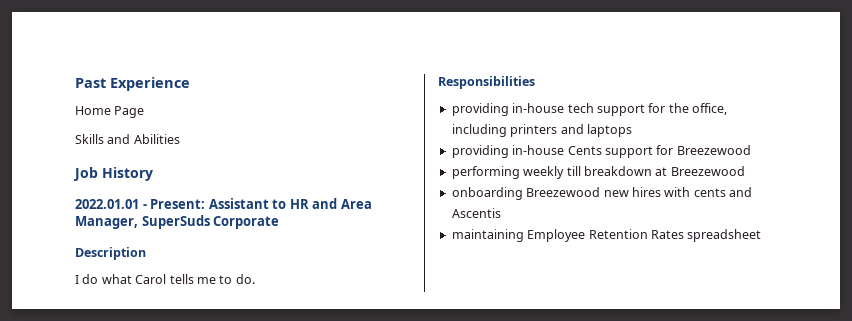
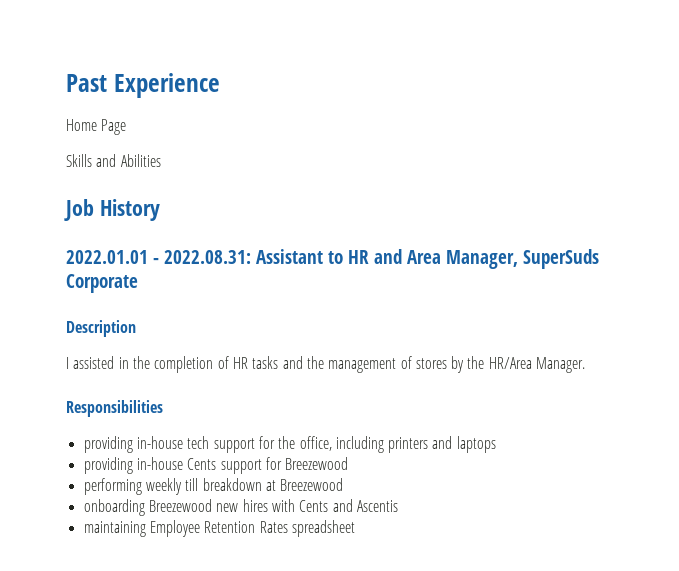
- 2022.01.01 - Present: Assistant to HR and Area Manager, SuperSuds Corporate
+ 2022.01.01 - 2022.08.31: Assistant to HR and Area Manager, SuperSuds Corporate
- I do what Carol tells me to do.
+ I assisted in the completion of HR tasks and the management of stores by the HR/Area Manager.
- onboarding Breezewood new hires with cents and Ascentis
+ onboarding Breezewood new hires with Cents and Ascentis

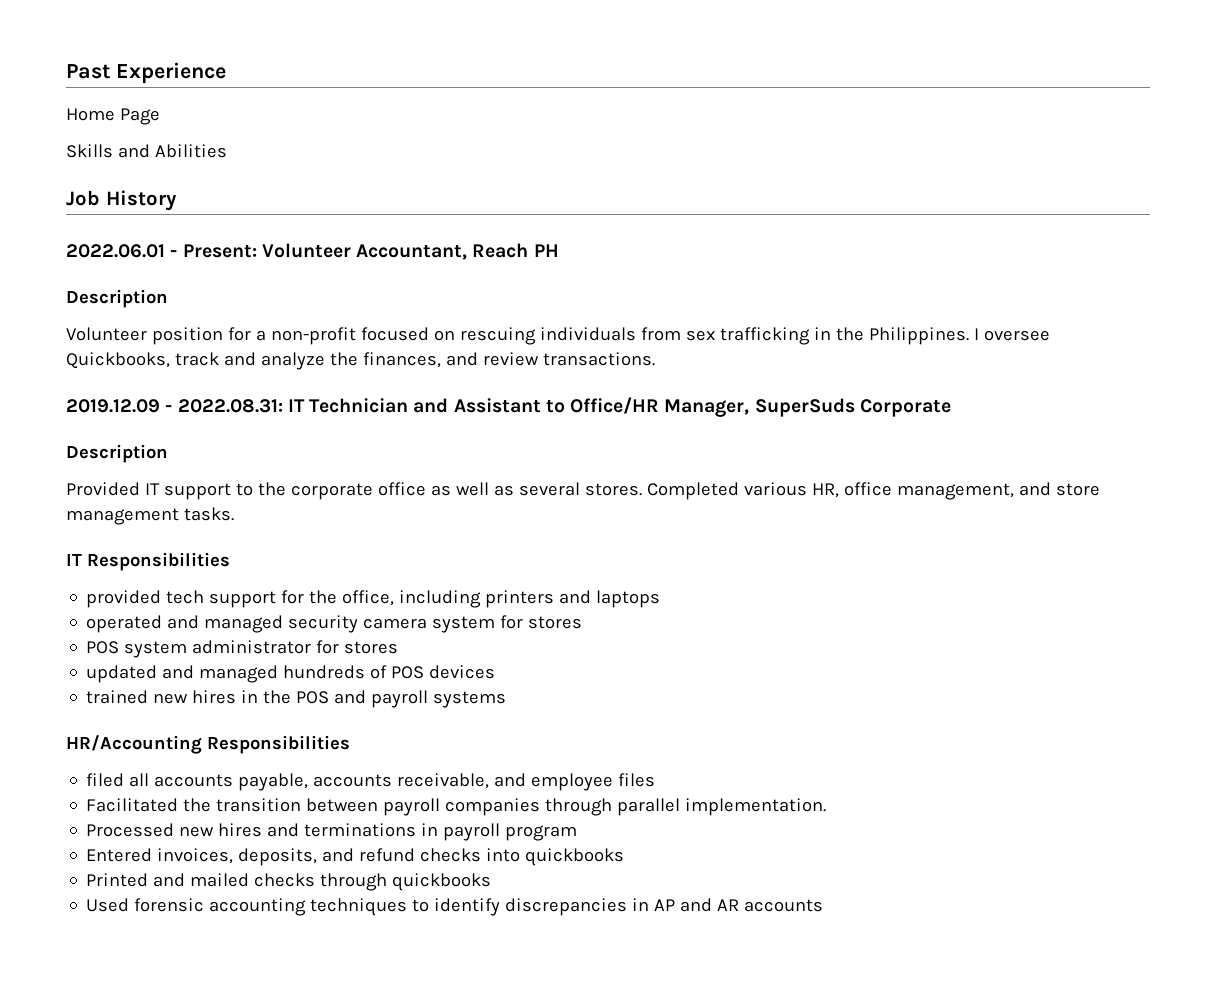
- 2022.01.01 - 2022.08.31: Assistant to HR and Area Manager, SuperSuds Corporate
+ 2022.06.01 - Present: Volunteer Accountant, Reach PH
  Description
- I assisted in the completion of HR tasks and the management of stores by the HR/Area Manager.
- Responsibilities
- providing in-house tech support for the office, including printers and laptops
+ Volunteer position for a non-profit focused on rescuing individuals from sex trafficking in the Philippines. I oversee Quickbooks, track and analyze the finances, and review transactions.
+ 2019.12.09 - 2022.08.31: IT Technician and Assistant to Office/HR Manager, SuperSuds Corporate
+ Description
+ Provided IT support to the corporate office as well as several stores. Completed various HR, office management, and store management tasks.
+ IT Responsibilities
+ provided tech support for the office, including printers and laptops
- providing in-house Cents support for Breezewood
- performing weekly till breakdown at Breezewood
- onboarding Breezewood new hires with Cents and Ascentis
- maintaining Employee Retention Rates spreadsheet
+ operated and managed security camera system for stores
+ POS system administrator for stores
+ updated and managed hundreds of POS devices
+ trained new hires in the POS and payroll systems
+ HR/Accounting Responsibilities
+ filed all accounts payable, accounts receivable, and employee files
+ Facilitated the transition between payroll companies through parallel implementation.
+ Processed new hires and terminations in payroll program
+ Entered invoices, deposits, and refund checks into quickbooks
+ Printed and mailed checks through quickbooks
+ Used forensic accounting techniques to identify discrepancies in AP and AR accounts

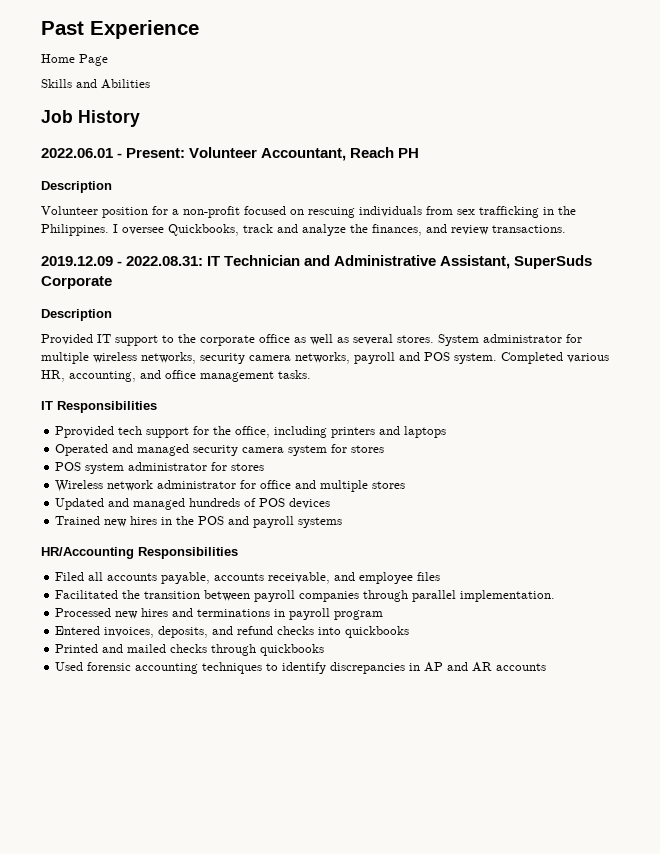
- 2019.12.09 - 2022.08.31: IT Technician and Assistant to Office/HR Manager, SuperSuds Corporate
+ 2019.12.09 - 2022.08.31: IT Technician and Administrative Assistant, SuperSuds Corporate
- Completed various HR, office management, and store management tasks.
+ System administrator for multiple wireless networks, security camera networks, payroll and POS system. Completed various HR, accounting, and office management tasks.
- provided tech support for the office, including printers and laptops
+ Pprovided tech support for the office, including printers and laptops
- operated and managed security camera system for stores
+ Operated and managed security camera system for stores
- updated and managed hundreds of POS devices
+ Wireless network administrator for office and multiple stores
+ Updated and managed hundreds of POS devices
- trained new hires in the POS and payroll systems
+ Trained new hires in the POS and payroll systems
- filed all accounts payable, accounts receivable, and employee files
+ Filed all accounts payable, accounts receivable, and employee files

